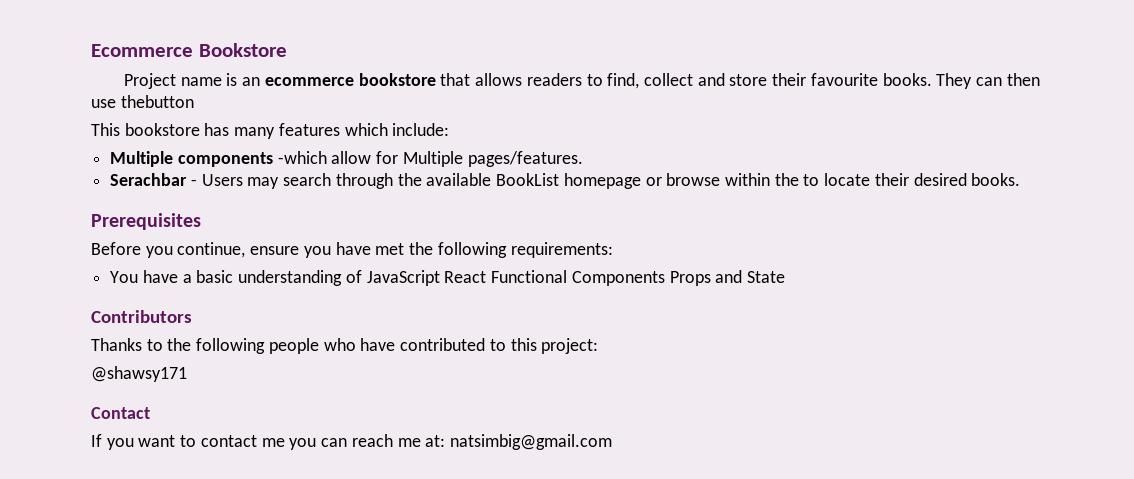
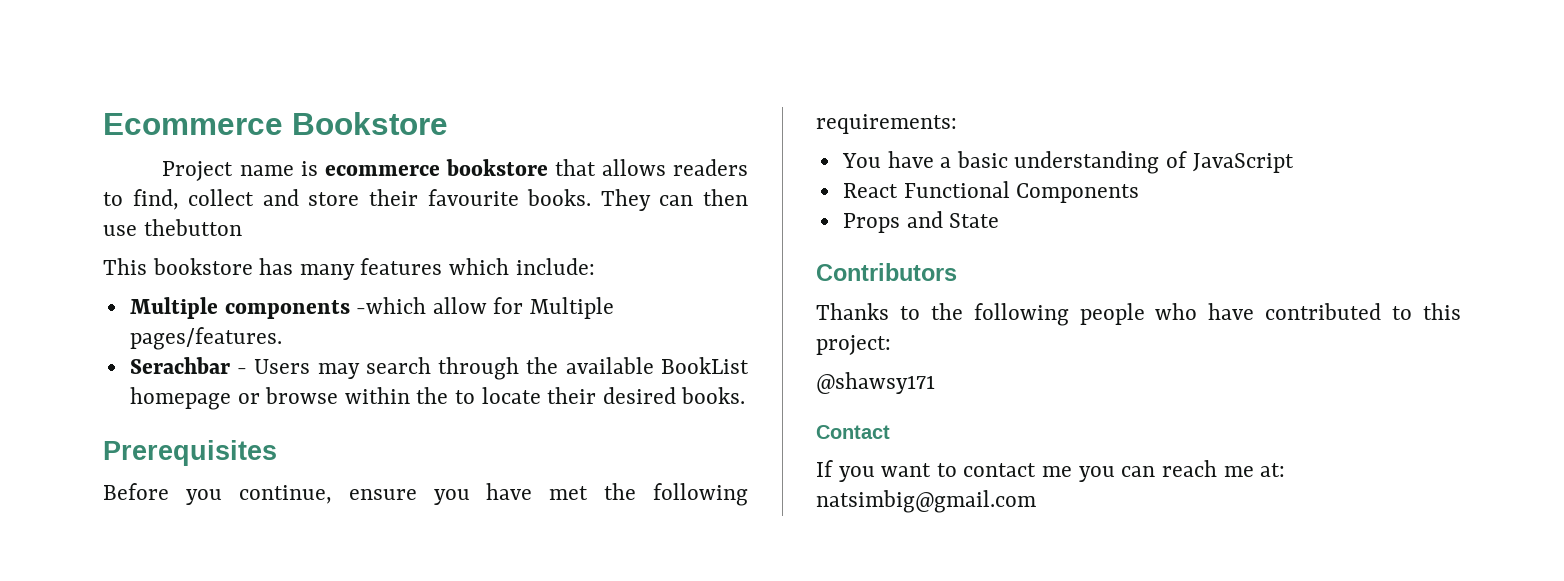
- Project name is an ecommerce bookstore that allows readers to find, collect and store their favourite books.
+ Project name is ecommerce bookstore that allows readers to find, collect and store their favourite books.
- You have a basic understanding of JavaScript React Functional Components Props and State
+ You have a basic understanding of JavaScript
+ React Functional Components
+ Props and State

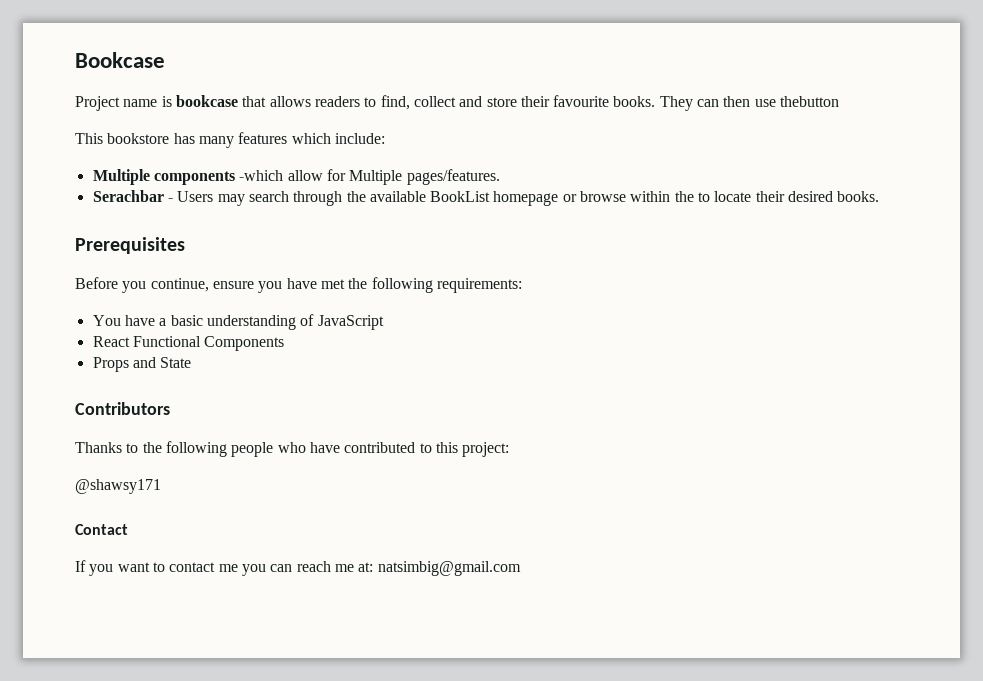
- Ecommerce Bookstore
+ Bookcase
- Project name is ecommerce bookstore that allows readers to find, collect and store their favourite books.
+ Project name is bookcase that allows readers to find, collect and store their favourite books.

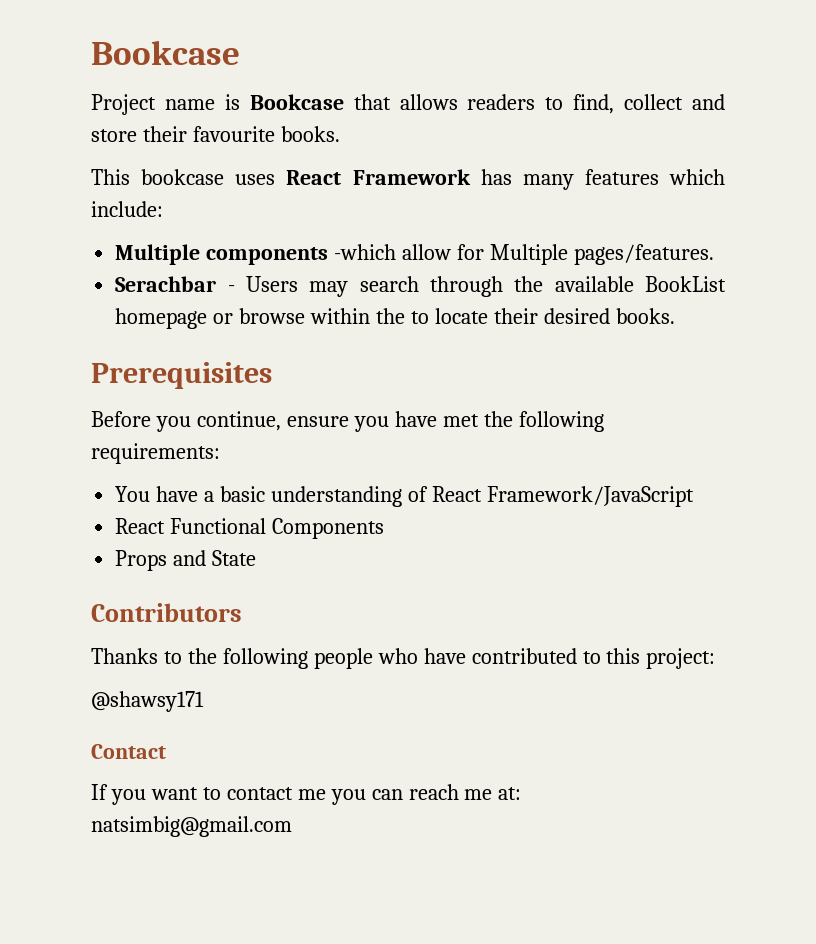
- Project name is bookcase that allows readers to find, collect and store their favourite books. They can then use thebutton
- This bookstore has many features which include:
+ Project name is Bookcase that allows readers to find, collect and store their favourite books.
+ This bookcase uses React Framework has many features which include:
- You have a basic understanding of JavaScript
+ You have a basic understanding of React Framework/JavaScript

